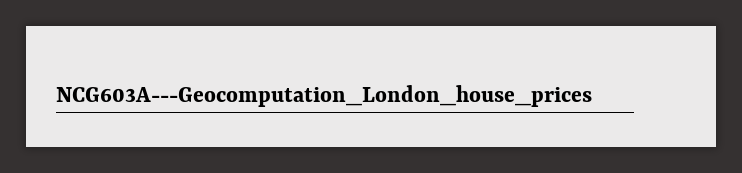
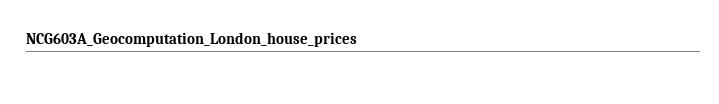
- NCG603A---Geocomputation_London_house_prices
+ NCG603A_Geocomputation_London_house_prices

